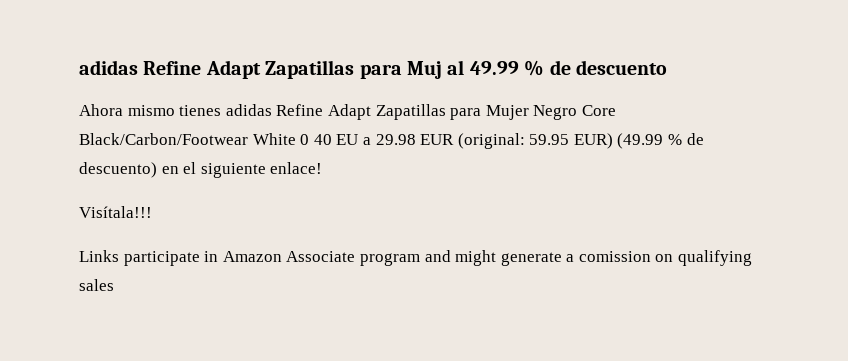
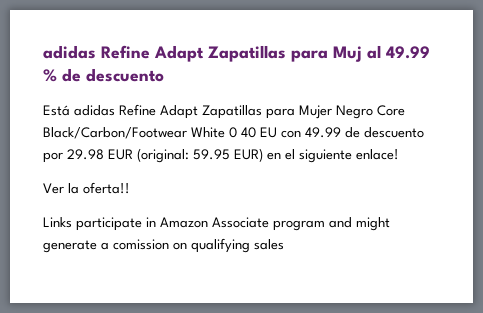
- Ahora mismo tienes adidas Refine Adapt Zapatillas para Mujer Negro Core Black/Carbon/Footwear White 0 40 EU a 29.98 EUR (original: 59.95 EUR) (49.99 % de descuento) en el siguiente enlace!
+ Está adidas Refine Adapt Zapatillas para Mujer Negro Core Black/Carbon/Footwear White 0 40 EU con 49.99 de descuento por 29.98 EUR (original: 59.95 EUR) en el siguiente enlace!
- Visítala!!!
+ Ver la oferta!!

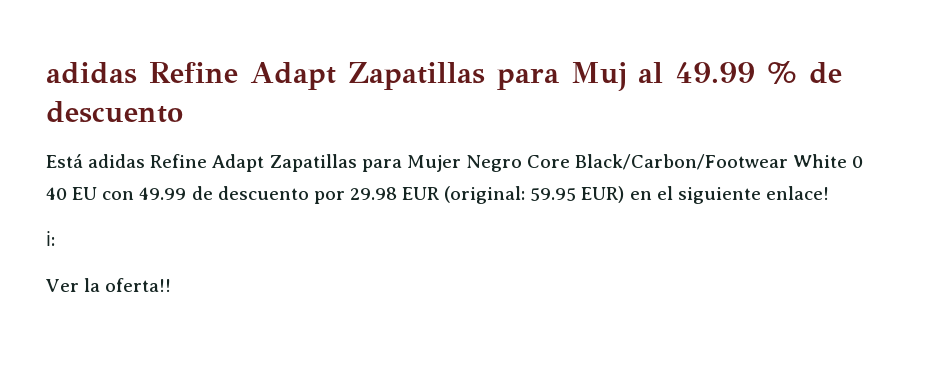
+ ℹ:
- Links participate in Amazon Associate program and might generate a comission on qualifying sales

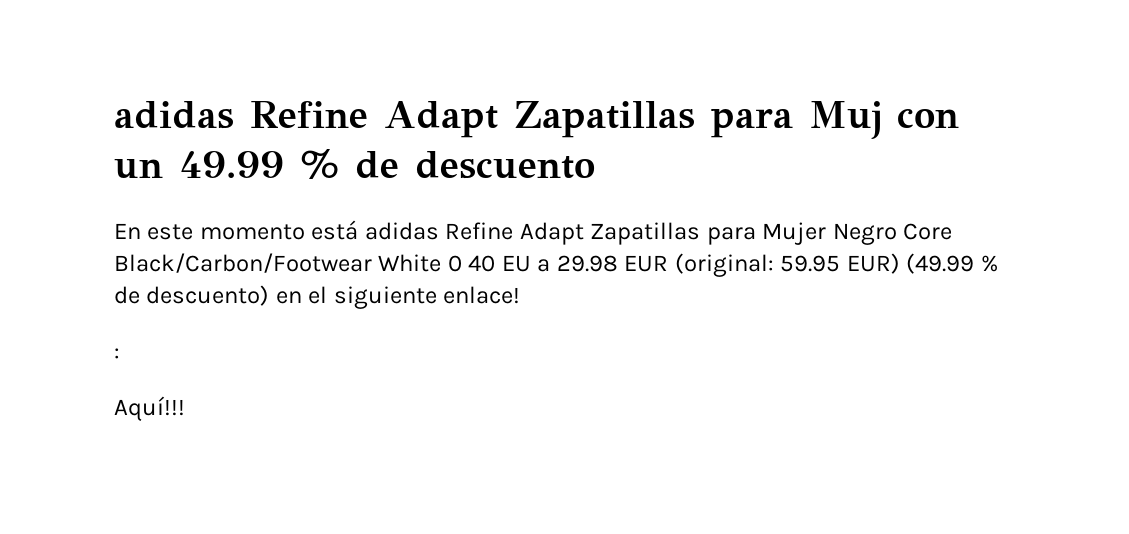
- adidas Refine Adapt Zapatillas para Muj al 49.99 % de descuento
+ adidas Refine Adapt Zapatillas para Muj con un 49.99 % de descuento
- Está adidas Refine Adapt Zapatillas para Mujer Negro Core Black/Carbon/Footwear White 0 40 EU con 49.99 de descuento por 29.98 EUR (original: 59.95 EUR) en el siguiente enlace!
+ En este momento está adidas Refine Adapt Zapatillas para Mujer Negro Core Black/Carbon/Footwear White 0 40 EU a 29.98 EUR (original: 59.95 EUR) (49.99 % de descuento) en el siguiente enlace!
- ℹ:
- Ver la oferta!!
+ :
+ Aquí!!!

